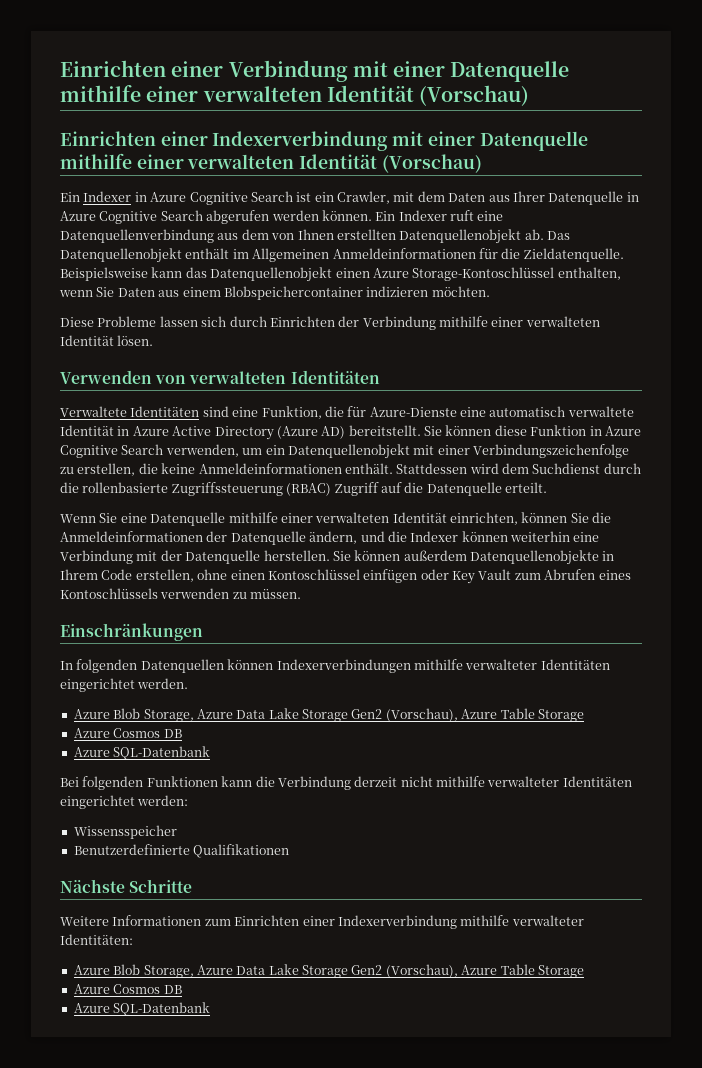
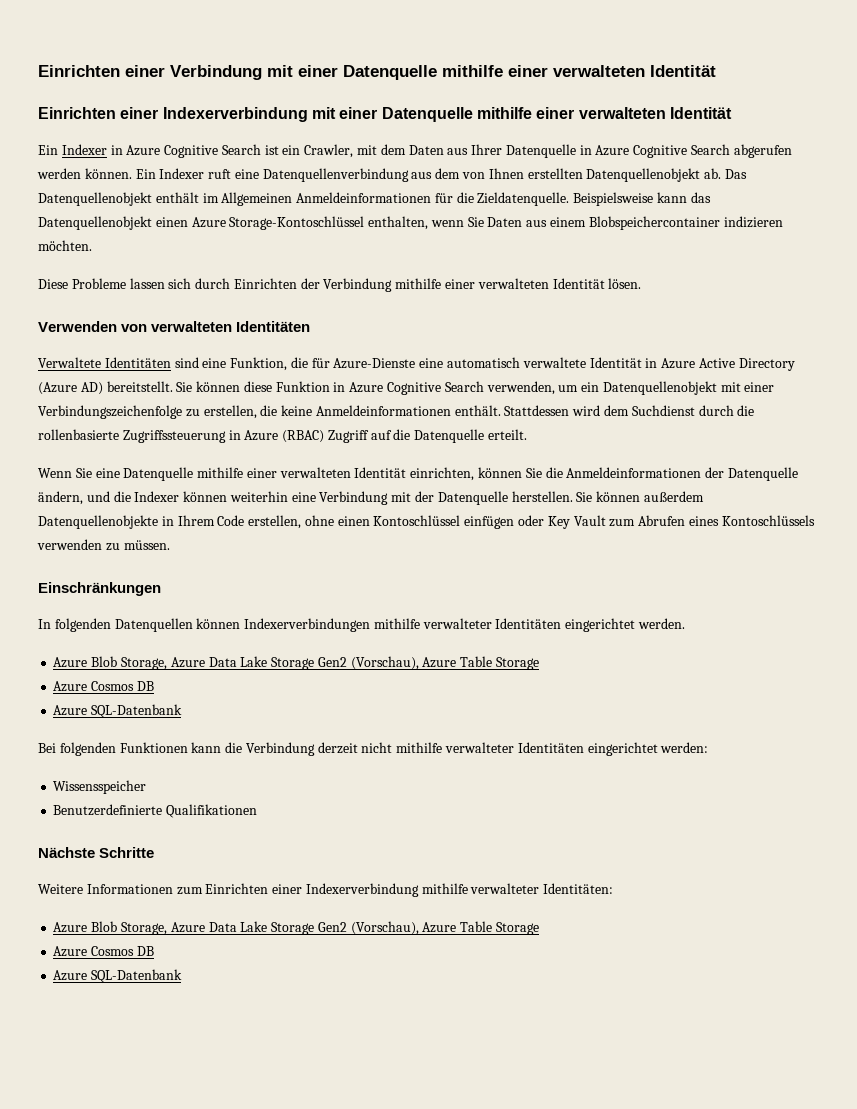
- Einrichten einer Verbindung mit einer Datenquelle mithilfe einer verwalteten Identität (Vorschau)
+ Einrichten einer Verbindung mit einer Datenquelle mithilfe einer verwalteten Identität
- Einrichten einer Indexerverbindung mit einer Datenquelle mithilfe einer verwalteten Identität (Vorschau)
+ Einrichten einer Indexerverbindung mit einer Datenquelle mithilfe einer verwalteten Identität
- Stattdessen wird dem Suchdienst durch die rollenbasierte Zugriffssteuerung (RBAC) Zugriff auf die Datenquelle erteilt.
+ Stattdessen wird dem Suchdienst durch die rollenbasierte Zugriffssteuerung in Azure (RBAC) Zugriff auf die Datenquelle erteilt.

